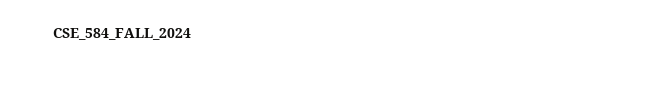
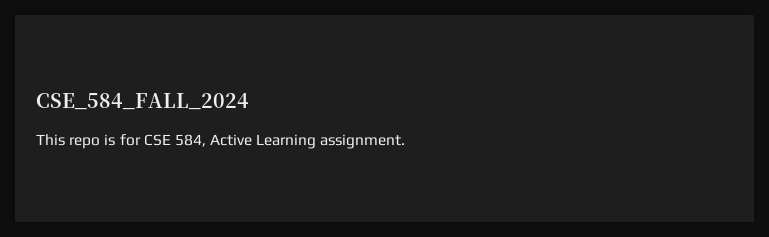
+ This repo is for CSE 584, Active Learning assignment.

